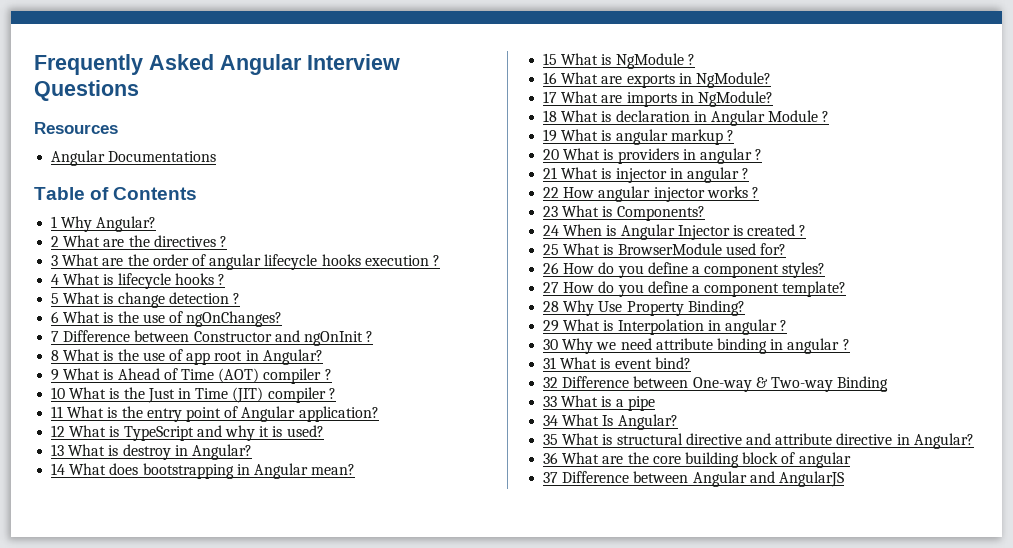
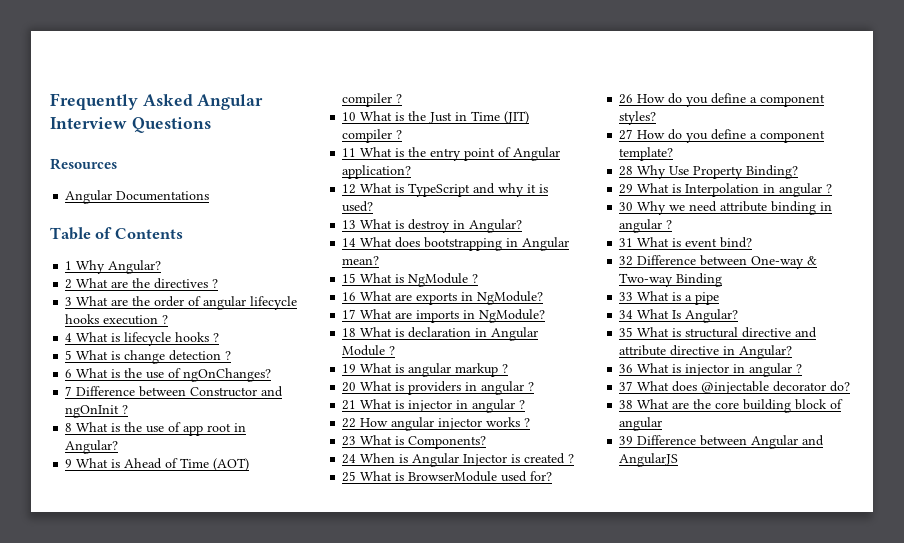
- 36 What are the core building block of angular
+ 36 What is injector in angular ?
+ 37 What does @injectable decorator do?
+ 38 What are the core building block of angular
- 37 Difference between Angular and AngularJS
+ 39 Difference between Angular and AngularJS

